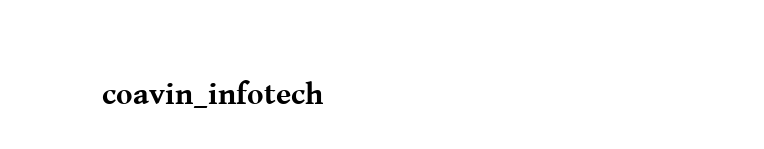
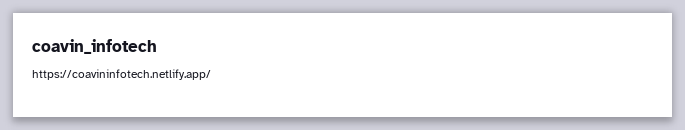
+ https://coavininfotech.netlify.app/

